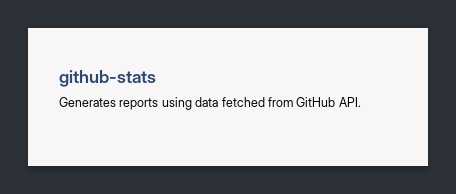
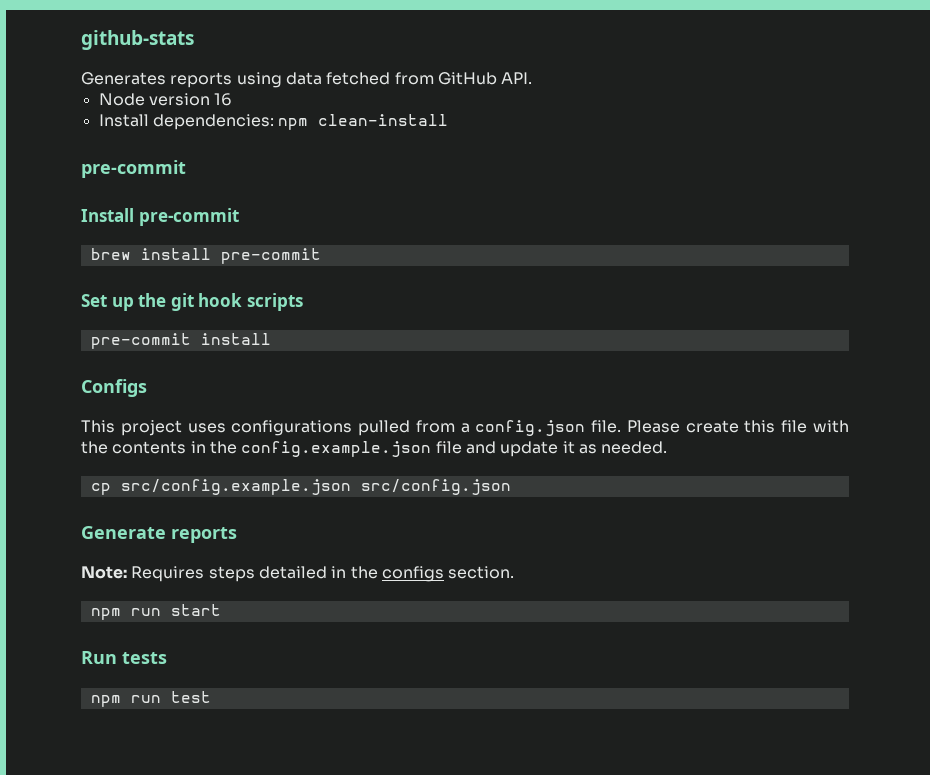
+ Node version 16
+ Install dependencies: npm clean-install
+ pre-commit
+ Install pre-commit
+ brew install pre-commit
+ Set up the git hook scripts
+ pre-commit install
+ Configs
+ This project uses configurations pulled from a config.json file. Please create this file with the contents in the config.example.json file and update it as needed.
+ cp src/config.example.json src/config.json
+ Generate reports
+ Note: Requires steps detailed in the configs section.
+ npm run start
+ Run tests
+ npm run test

